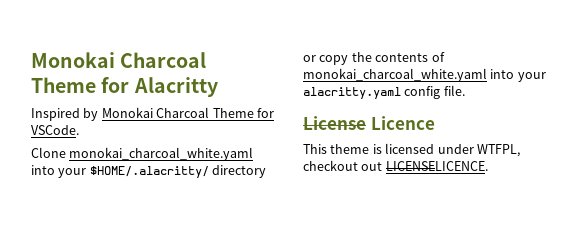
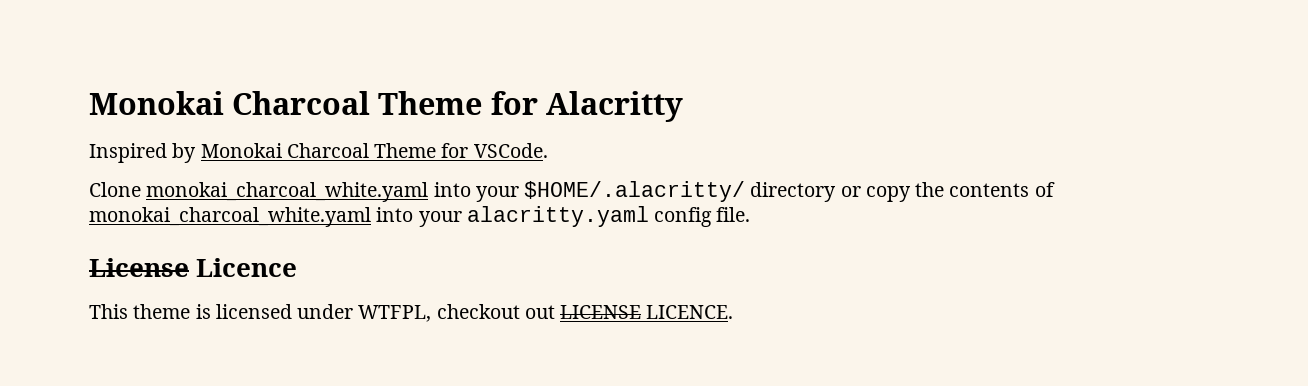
- This theme is licensed under WTFPL, checkout out LICENSELICENCE.
+ This theme is licensed under WTFPL, checkout out LICENSE LICENCE.

